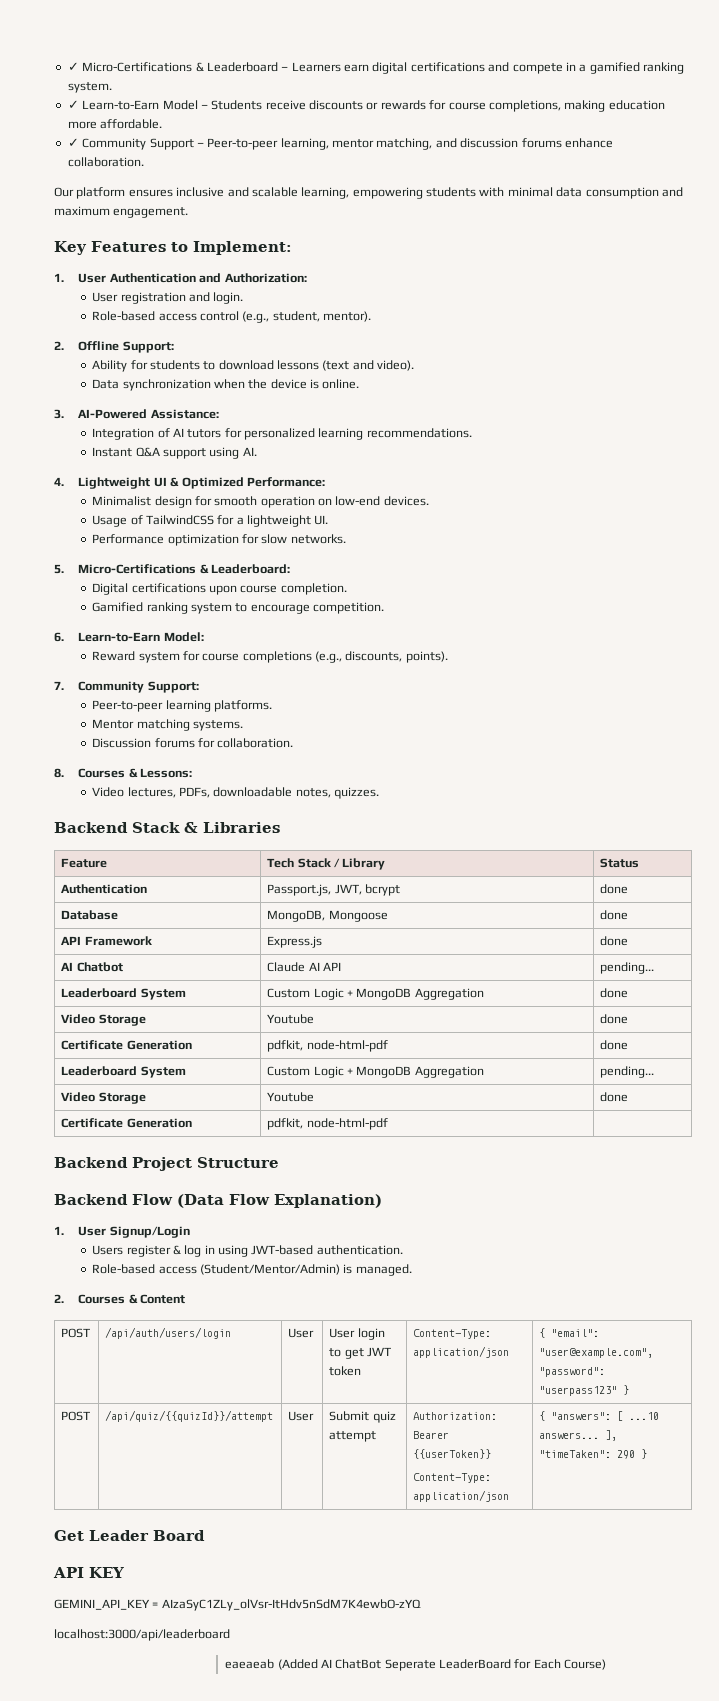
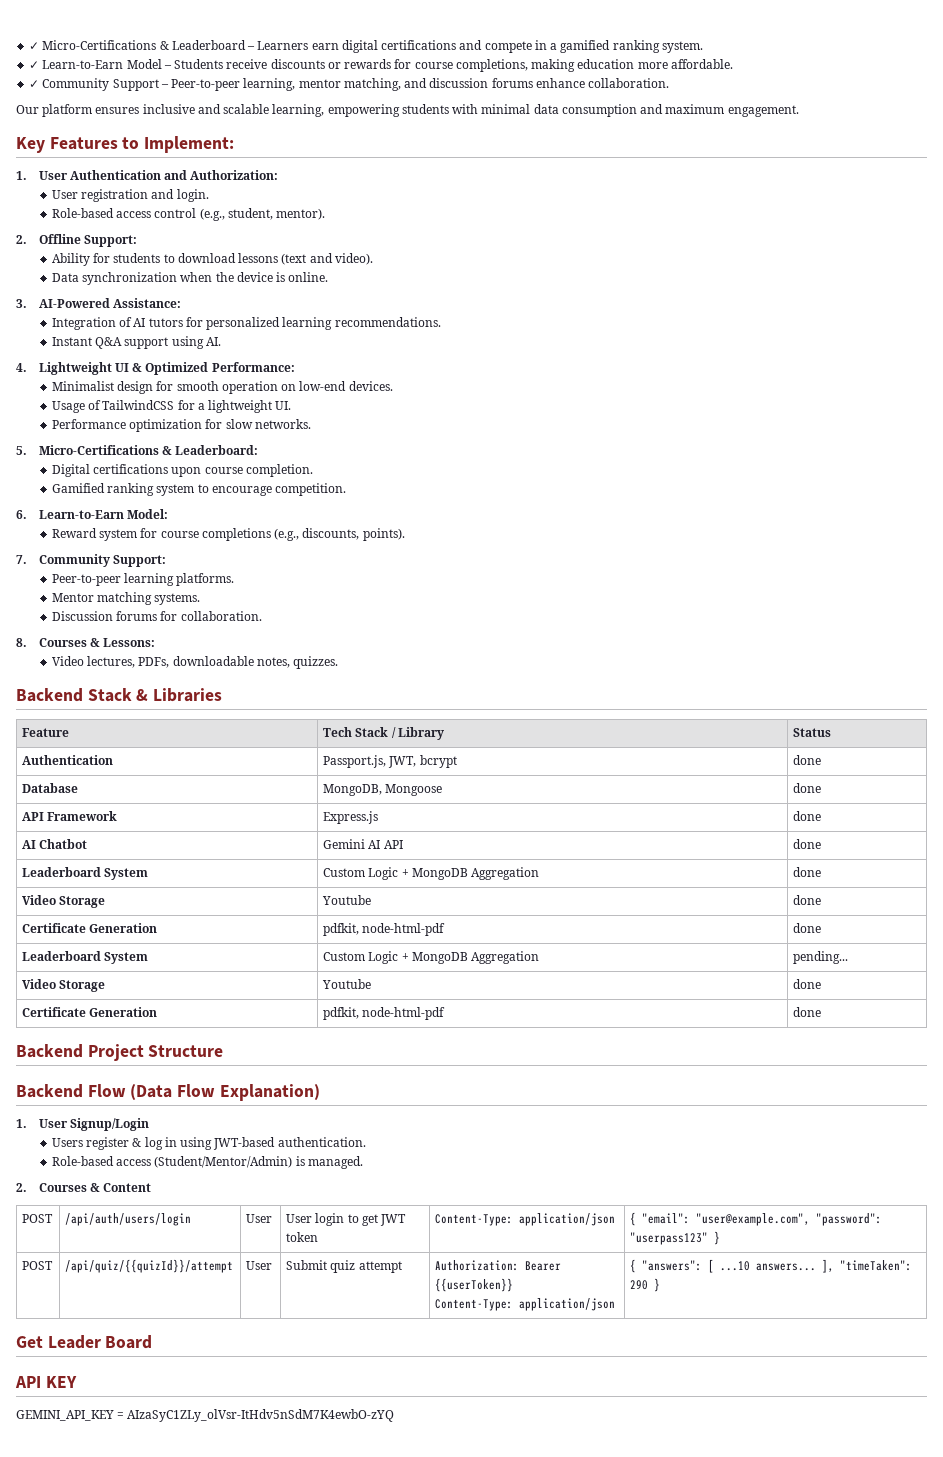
- AI Chatbot | Claude AI API | pending...
+ AI Chatbot | Gemini AI API | done
  Leaderboard System | Custom Logic + MongoDB Aggregation | pending...
  Video Storage | Youtube | done
- Certificate Generation | pdfkit, node-html-pdf |
+ Certificate Generation | pdfkit, node-html-pdf | done
- localhost:3000/api/leaderboard
- eaeaeab (Added AI ChatBot Seperate LeaderBoard for Each Course)

